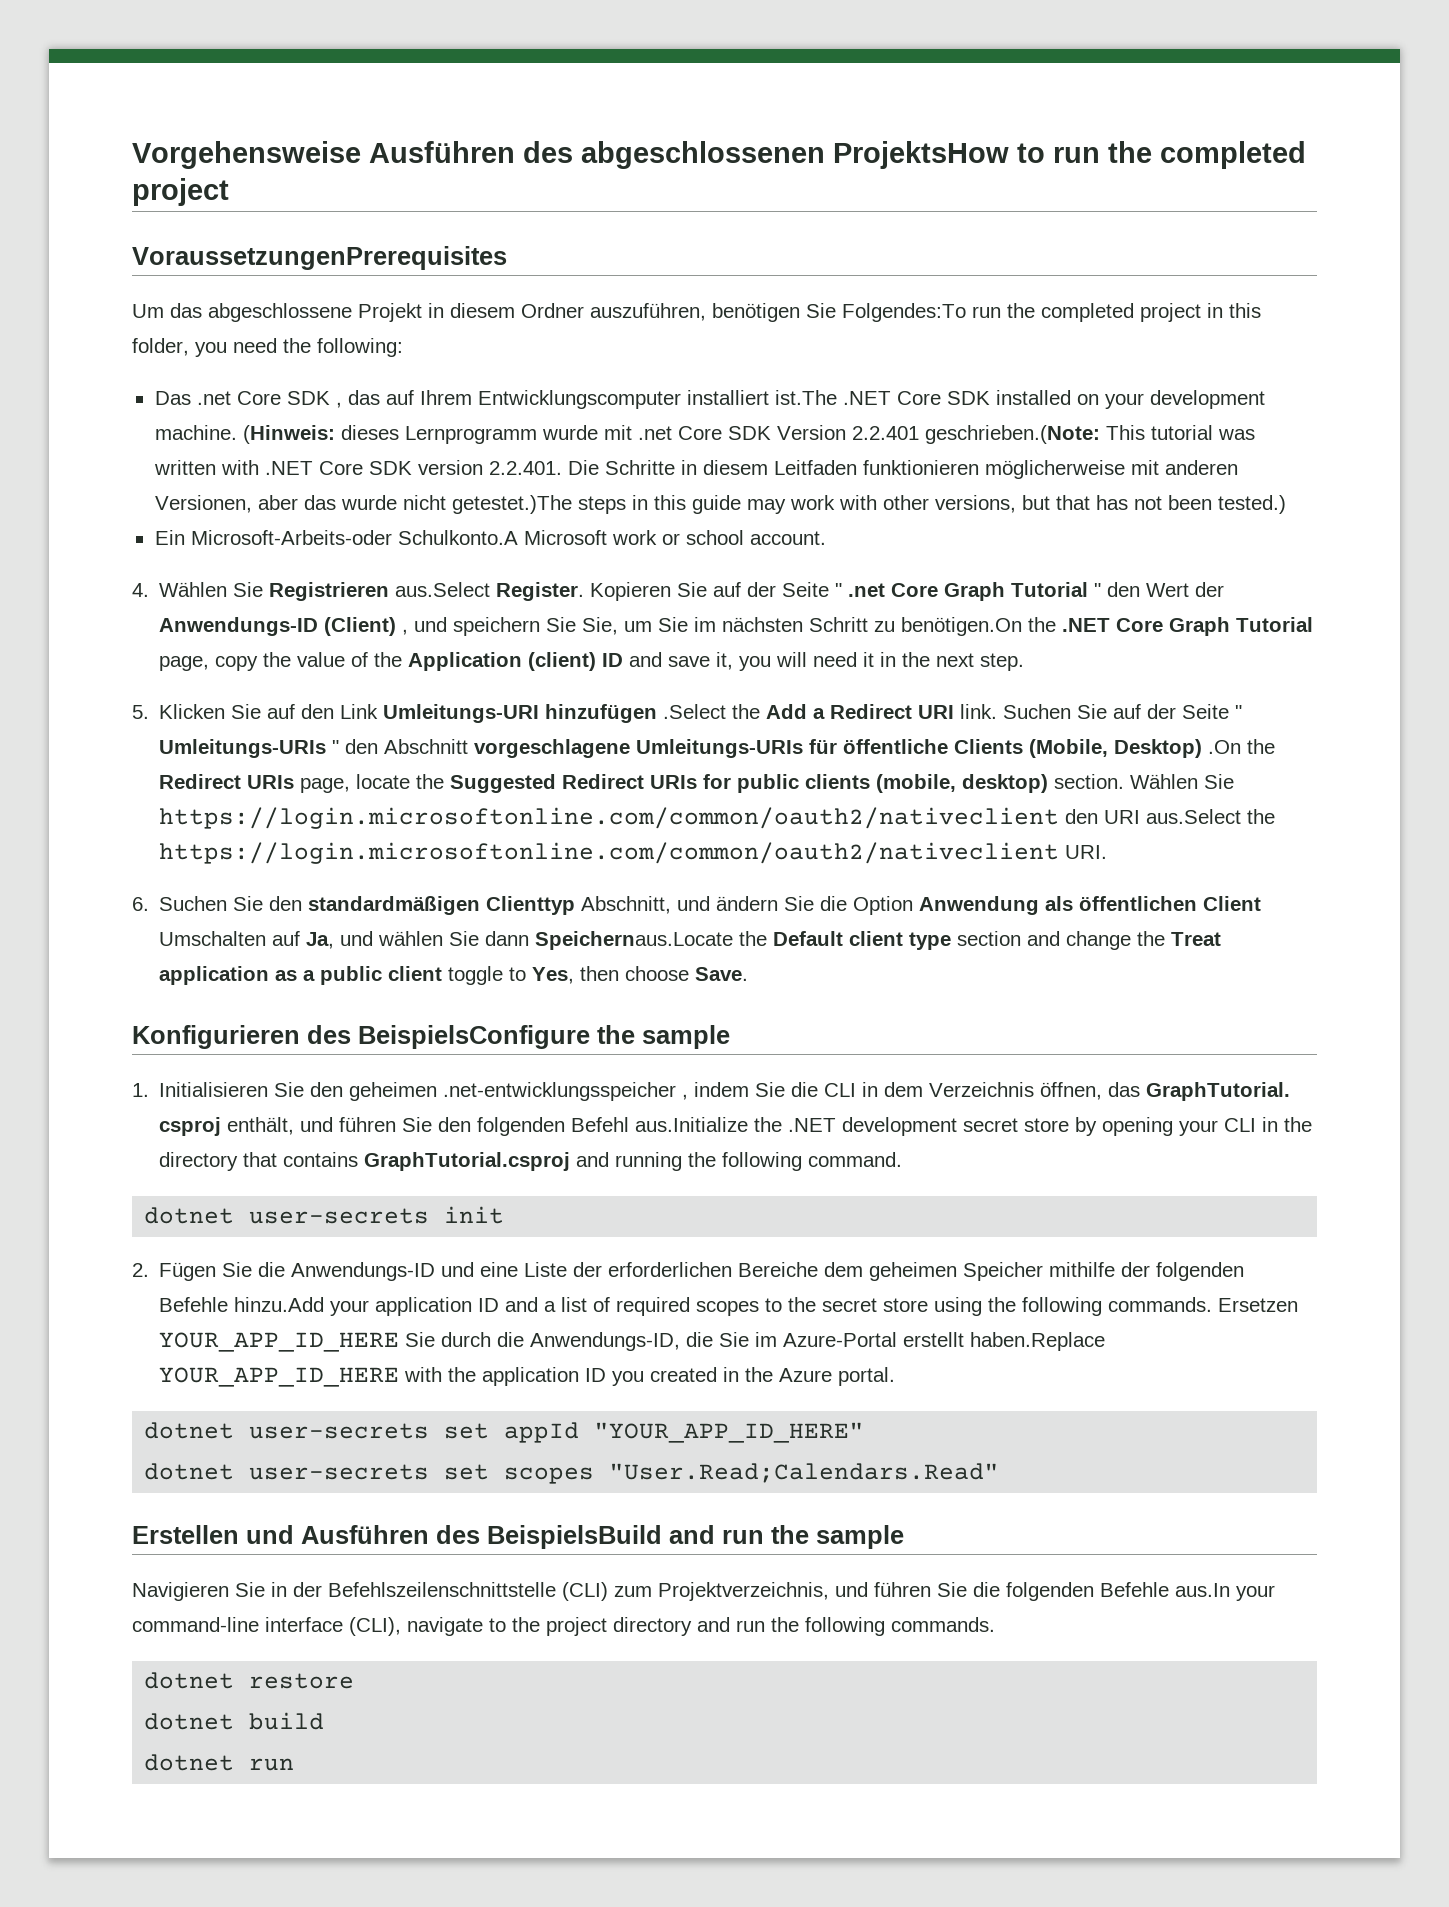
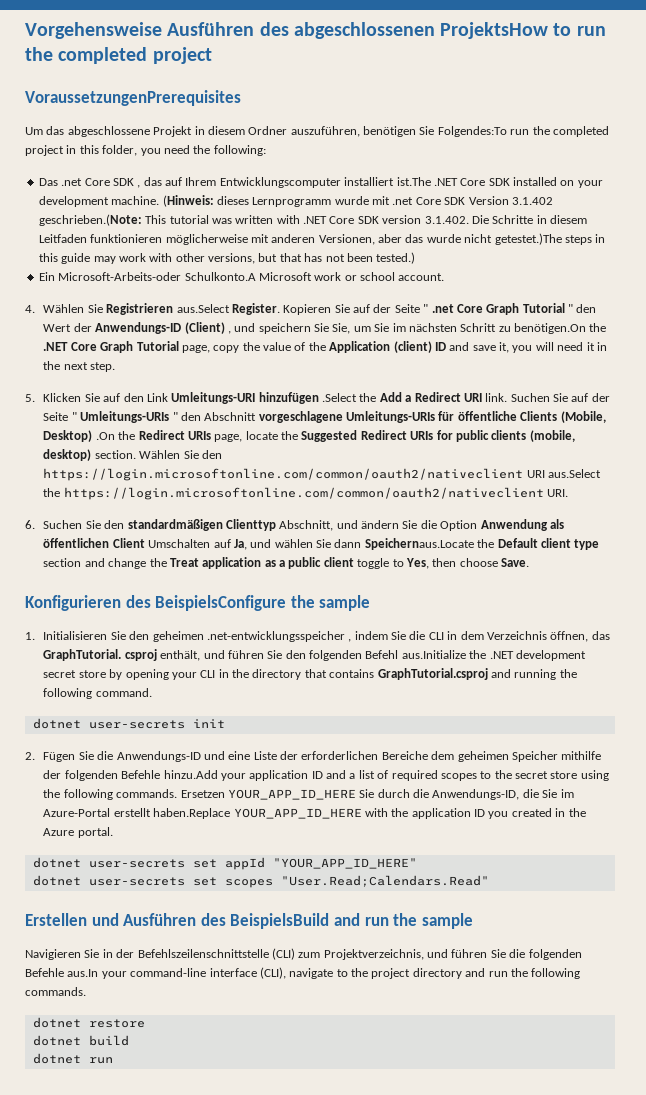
- (Hinweis: dieses Lernprogramm wurde mit .net Core SDK Version 2.2.401 geschrieben.(Note: This tutorial was written with .NET Core SDK version 2.2.401. Die Schritte in diesem Leitfaden funktionieren möglicherweise mit anderen Versionen, aber das wurde nicht getestet.)The steps in this guide may work with other versions, but that has not been tested.)
+ (Hinweis: dieses Lernprogramm wurde mit .net Core SDK Version 3.1.402 geschrieben.(Note: This tutorial was written with .NET Core SDK version 3.1.402. Die Schritte in diesem Leitfaden funktionieren möglicherweise mit anderen Versionen, aber das wurde nicht getestet.)The steps in this guide may work with other versions, but that has not been tested.)
- Wählen Sie https://login.microsoftonline.com/common/oauth2/nativeclient den URI aus.Select the https://login.microsoftonline.com/common/oauth2/nativeclient URI.
+ Wählen Sie den https://login.microsoftonline.com/common/oauth2/nativeclient URI aus.Select the https://login.microsoftonline.com/common/oauth2/nativeclient URI.

